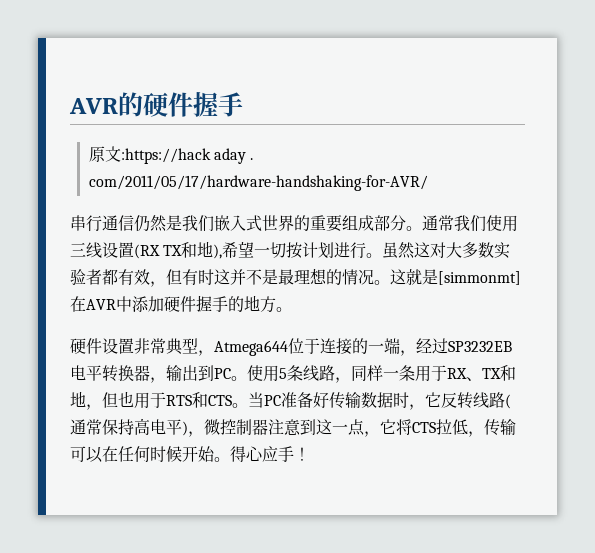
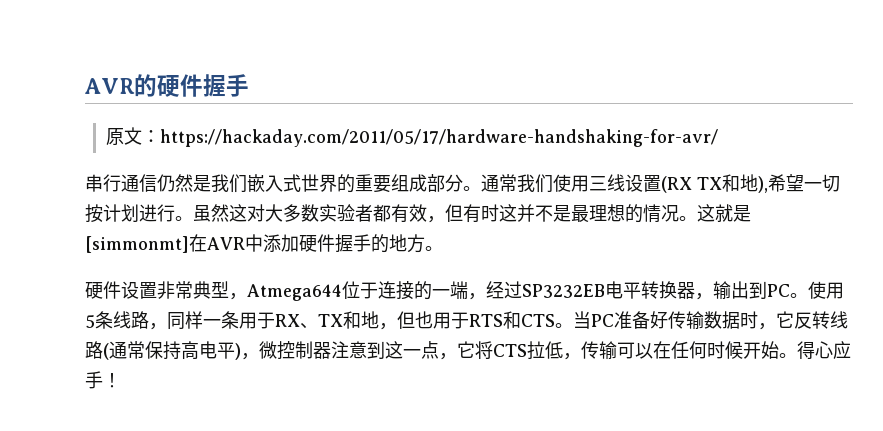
- 原文:https://hack aday . com/2011/05/17/hardware-handshaking-for-AVR/
+ 原文：https://hackaday.com/2011/05/17/hardware-handshaking-for-avr/

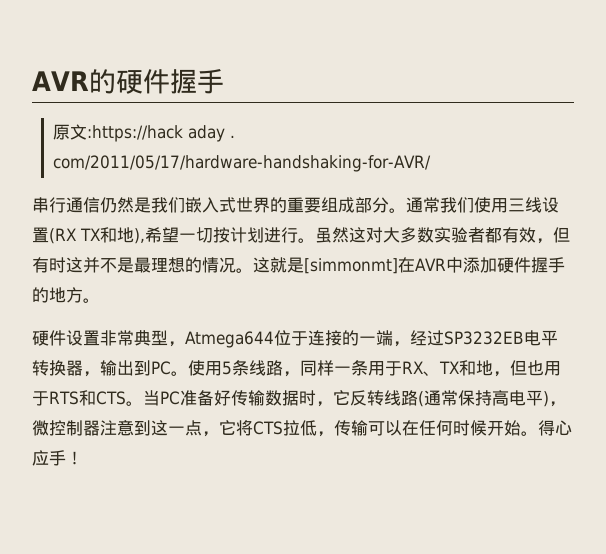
- 原文：https://hackaday.com/2011/05/17/hardware-handshaking-for-avr/
+ 原文:https://hack aday . com/2011/05/17/hardware-handshaking-for-AVR/

